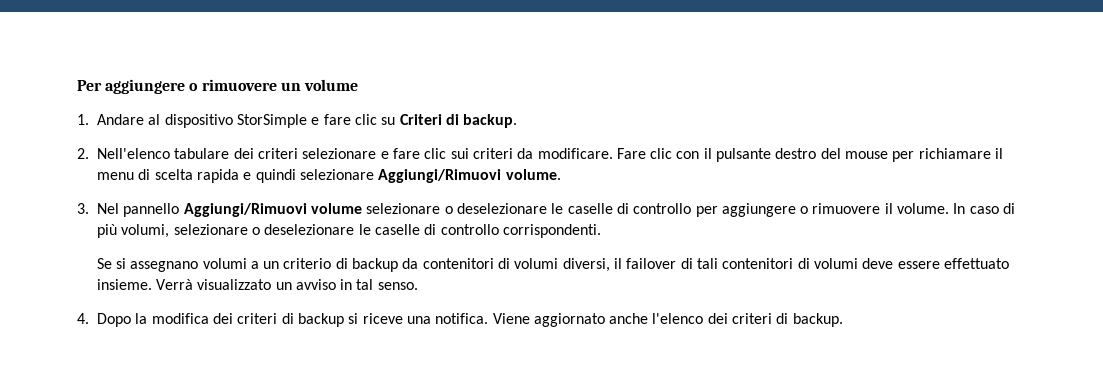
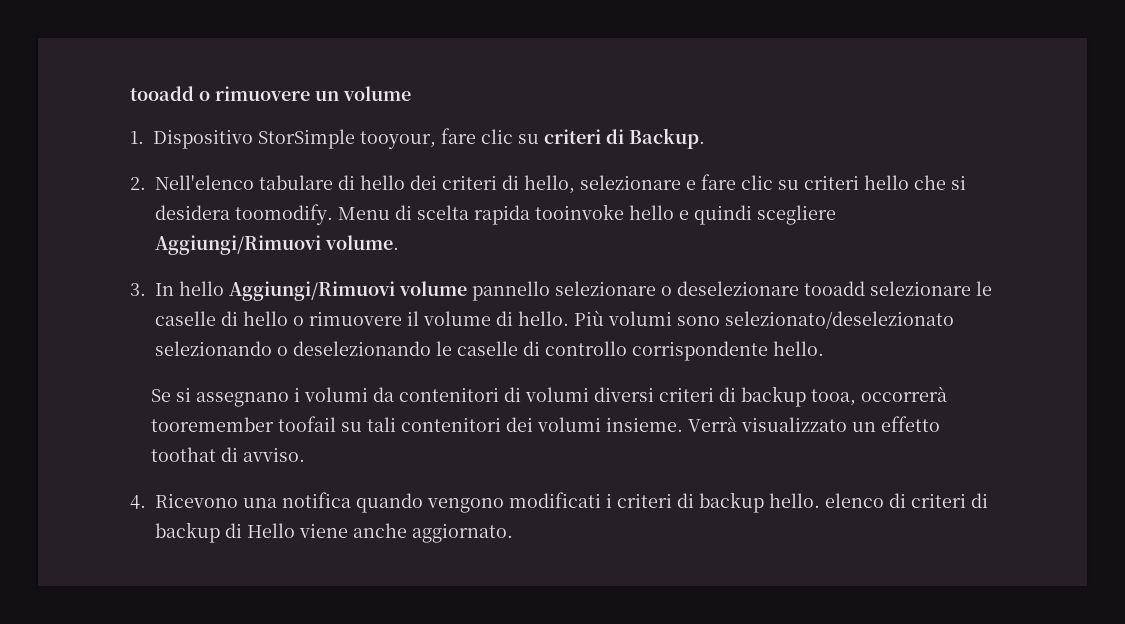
- Per aggiungere o rimuovere un volume
+ tooadd o rimuovere un volume
- 1. Andare al dispositivo StorSimple e fare clic su Criteri di backup.
- 2. Nell'elenco tabulare dei criteri selezionare e fare clic sui criteri da modificare. Fare clic con il pulsante destro del mouse per richiamare il menu di scelta rapida e quindi selezionare Aggiungi/Rimuovi volume.
+ 1. Dispositivo StorSimple tooyour, fare clic su criteri di Backup.
+ 2. Nell'elenco tabulare di hello dei criteri di hello, selezionare e fare clic su criteri hello che si desidera toomodify. Menu di scelta rapida tooinvoke hello e quindi scegliere Aggiungi/Rimuovi volume.
- 3. Nel pannello Aggiungi/Rimuovi volume selezionare o deselezionare le caselle di controllo per aggiungere o rimuovere il volume. In caso di più volumi, selezionare o deselezionare le caselle di controllo corrispondenti.
- Se si assegnano volumi a un criterio di backup da contenitori di volumi diversi, il failover di tali contenitori di volumi deve essere effettuato insieme. Verrà visualizzato un avviso in tal senso.
- 4. Dopo la modifica dei criteri di backup si riceve una notifica. Viene aggiornato anche l'elenco dei criteri di backup.
+ 3. In hello Aggiungi/Rimuovi volume pannello selezionare o deselezionare tooadd selezionare le caselle di hello o rimuovere il volume di hello. Più volumi sono selezionato/deselezionato selezionando o deselezionando le caselle di controllo corrispondente hello.
+ Se si assegnano i volumi da contenitori di volumi diversi criteri di backup tooa, occorrerà tooremember toofail su tali contenitori dei volumi insieme. Verrà visualizzato un effetto toothat di avviso.
+ 4. Ricevono una notifica quando vengono modificati i criteri di backup hello. elenco di criteri di backup di Hello viene anche aggiornato.

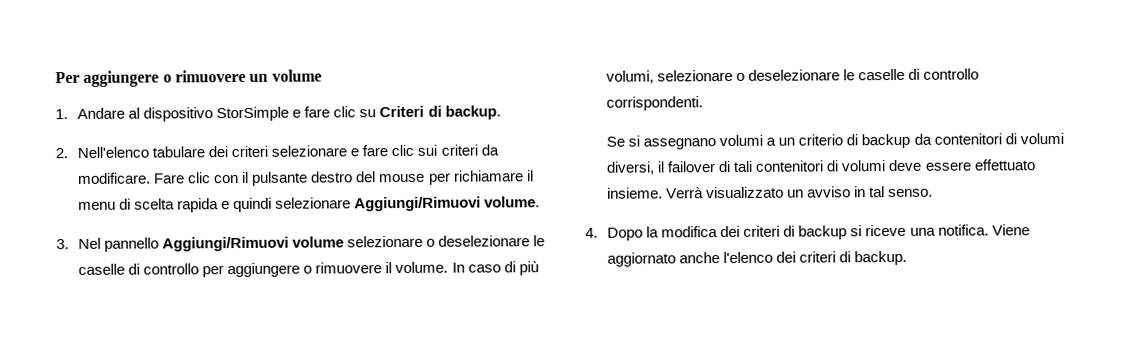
- tooadd o rimuovere un volume
+ Per aggiungere o rimuovere un volume
- 1. Dispositivo StorSimple tooyour, fare clic su criteri di Backup.
- 2. Nell'elenco tabulare di hello dei criteri di hello, selezionare e fare clic su criteri hello che si desidera toomodify. Menu di scelta rapida tooinvoke hello e quindi scegliere Aggiungi/Rimuovi volume.
+ 1. Andare al dispositivo StorSimple e fare clic su Criteri di backup.
+ 2. Nell'elenco tabulare dei criteri selezionare e fare clic sui criteri da modificare. Fare clic con il pulsante destro del mouse per richiamare il menu di scelta rapida e quindi selezionare Aggiungi/Rimuovi volume.
- 3. In hello Aggiungi/Rimuovi volume pannello selezionare o deselezionare tooadd selezionare le caselle di hello o rimuovere il volume di hello. Più volumi sono selezionato/deselezionato selezionando o deselezionando le caselle di controllo corrispondente hello.
- Se si assegnano i volumi da contenitori di volumi diversi criteri di backup tooa, occorrerà tooremember toofail su tali contenitori dei volumi insieme. Verrà visualizzato un effetto toothat di avviso.
- 4. Ricevono una notifica quando vengono modificati i criteri di backup hello. elenco di criteri di backup di Hello viene anche aggiornato.
+ 3. Nel pannello Aggiungi/Rimuovi volume selezionare o deselezionare le caselle di controllo per aggiungere o rimuovere il volume. In caso di più volumi, selezionare o deselezionare le caselle di controllo corrispondenti.
+ Se si assegnano volumi a un criterio di backup da contenitori di volumi diversi, il failover di tali contenitori di volumi deve essere effettuato insieme. Verrà visualizzato un avviso in tal senso.
+ 4. Dopo la modifica dei criteri di backup si riceve una notifica. Viene aggiornato anche l'elenco dei criteri di backup.

